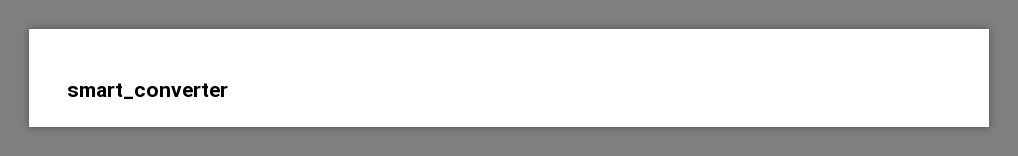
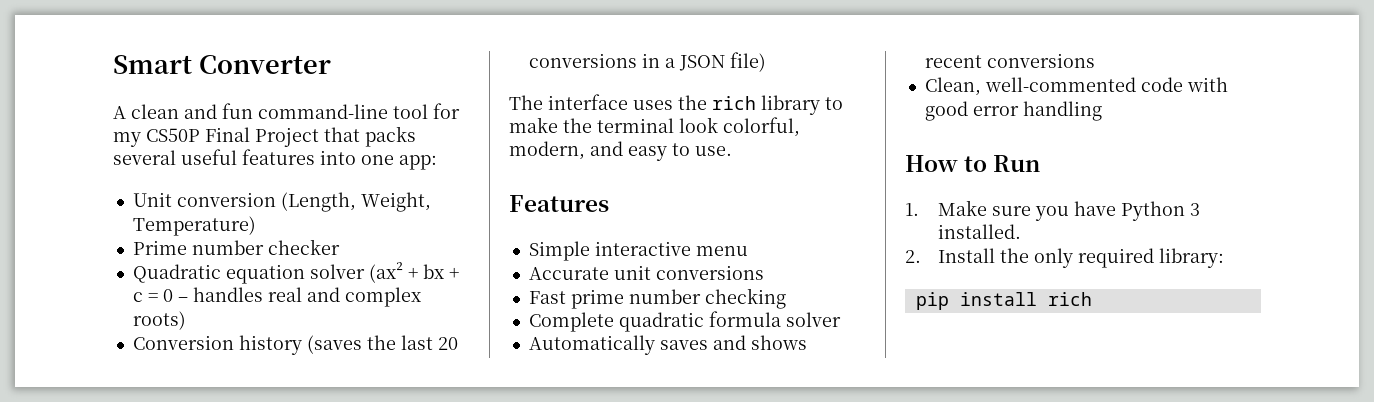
- smart_converter
+ Smart Converter
+ A clean and fun command-line tool for my CS50P Final Project that packs several useful features into one app:
+ Unit conversion (Length, Weight, Temperature)
+ Prime number checker
+ Quadratic equation solver (ax² + bx + c = 0 – handles real and complex roots)
+ Conversion history (saves the last 20 conversions in a JSON file)
+ The interface uses the rich library to make the terminal look colorful, modern, and easy to use.
+ Features
+ Simple interactive menu
+ Accurate unit conversions
+ Fast prime number checking
+ Complete quadratic formula solver
+ Automatically saves and shows recent conversions
+ Clean, well-commented code with good error handling
+ How to Run
+ 1. Make sure you have Python 3 installed.
+ 2. Install the only required library:
+ pip install rich

